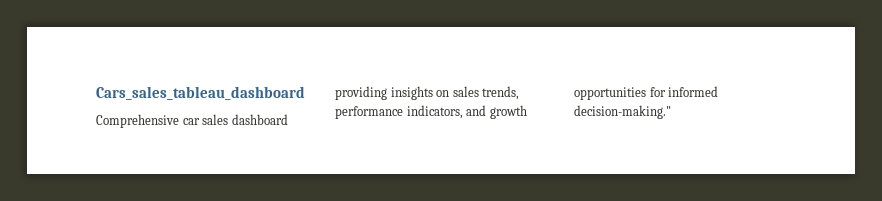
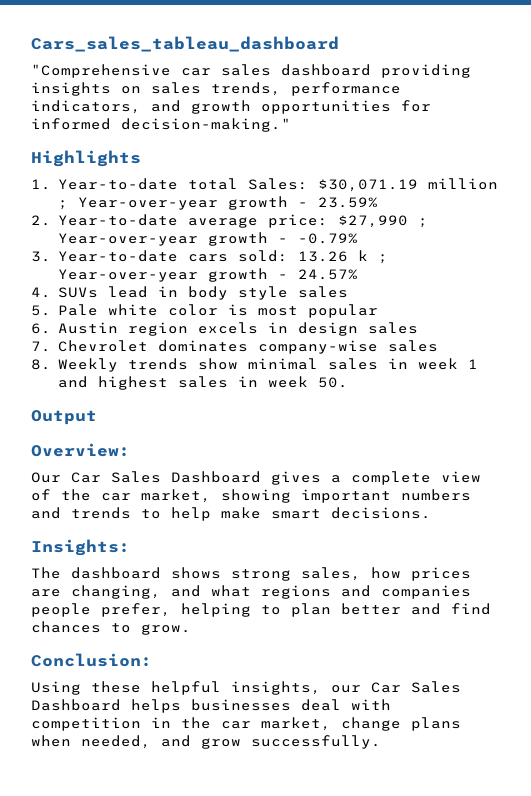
- Comprehensive car sales dashboard providing insights on sales trends, performance indicators, and growth opportunities for informed decision-making."
+ "Comprehensive car sales dashboard providing insights on sales trends, performance indicators, and growth opportunities for informed decision-making."
+ Highlights
+ 1. Year-to-date total Sales: $30,071.19 million ; Year-over-year growth - 23.59%
+ 2. Year-to-date average price: $27,990 ; Year-over-year growth - -0.79%
+ 3. Year-to-date cars sold: 13.26 k ; Year-over-year growth - 24.57%
+ 4. SUVs lead in body style sales
+ 5. Pale white color is most popular
+ 6. Austin region excels in design sales
+ 7. Chevrolet dominates company-wise sales
+ 8. Weekly trends show minimal sales in week 1 and highest sales in week 50.
+ Output
+ Overview:
+ Our Car Sales Dashboard gives a complete view of the car market, showing important numbers and trends to help make smart decisions.
+ Insights:
+ The dashboard shows strong sales, how prices are changing, and what regions and companies people prefer, helping to plan better and find chances to grow.
+ Conclusion:
+ Using these helpful insights, our Car Sales Dashboard helps businesses deal with competition in the car market, change plans when needed, and grow successfully.

